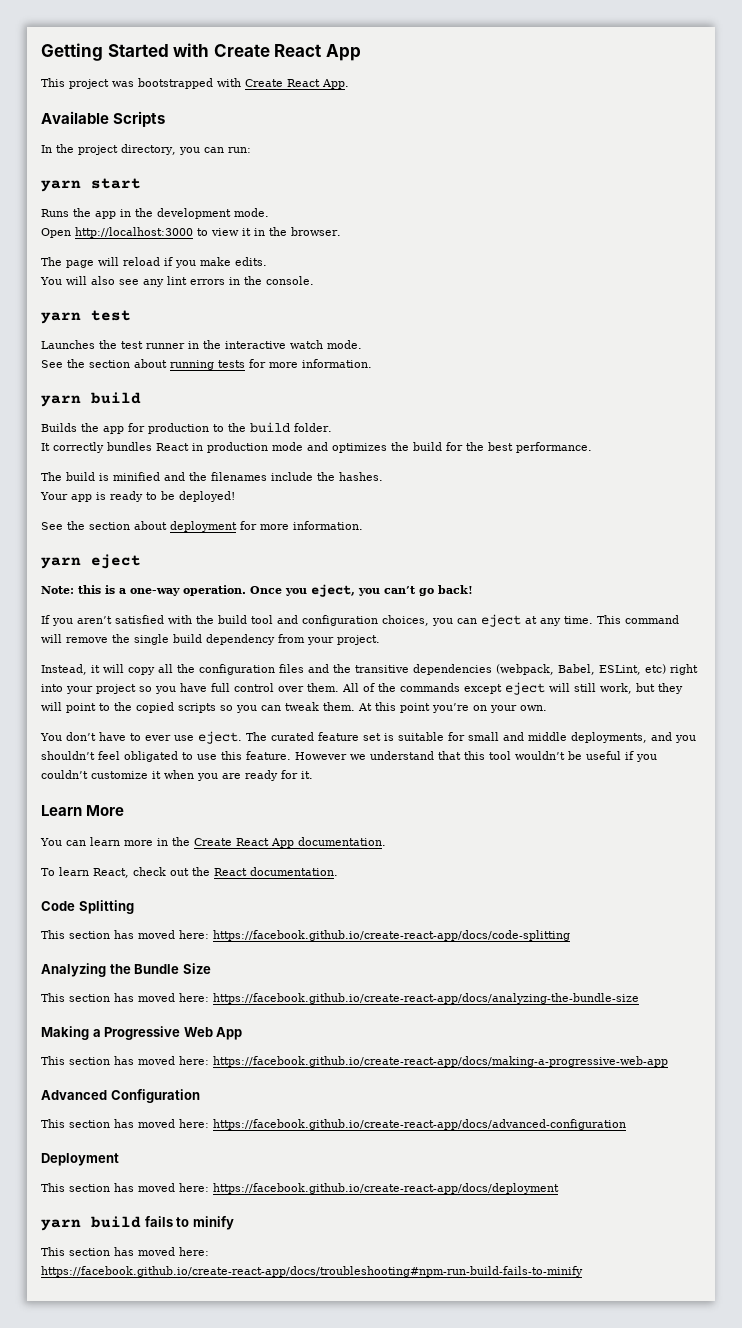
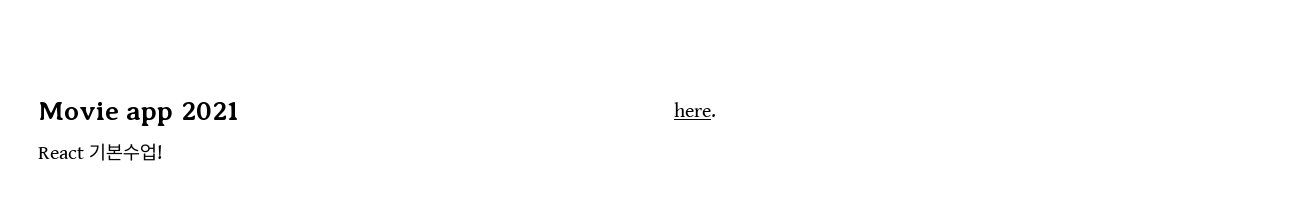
- Getting Started with Create React App
- This project was bootstrapped with Create React App.
- Available Scripts
- In the project directory, you can run:
- yarn start
- Runs the app in the development mode.
- Open http://localhost:3000 to view it in the browser.
- The page will reload if you make edits.
- You will also see any lint errors in the console.
- yarn test
- Launches the test runner in the interactive watch mode.
- See the section about running tests for more information.
- yarn build
- Builds the app for production to the build folder.
- It correctly bundles React in production mode and optimizes the build for the best performance.
- The build is minified and the filenames include the hashes.
- Your app is ready to be deployed!
- See the section about deployment for more information.
- yarn eject
- Note: this is a one-way operation. Once you eject, you can’t go back!
- If you aren’t satisfied with the build tool and configuration choices, you can eject at any time. This command will remove the single build dependency from your project.
- Instead, it will copy all the configuration files and the transitive dependencies (webpack, Babel, ESLint, etc) right into your project so you have full control over them. All of the commands except eject will still work, but they will point to the copied scripts so you can tweak them. At this point you’re on your own.
- You don’t have to ever use eject. The curated feature set is suitable for small and middle deployments, and you shouldn’t feel obligated to use this feature. However we understand that this tool wouldn’t be useful if you couldn’t customize it when you are ready for it.
- Learn More
- You can learn more in the Create React App documentation.
- To learn React, check out the React documentation.
- Code Splitting
- This section has moved here: https://facebook.github.io/create-react-app/docs/code-splitting
- Analyzing the Bundle Size
- This section has moved here: https://facebook.github.io/create-react-app/docs/analyzing-the-bundle-size
- Making a Progressive Web App
- This section has moved here: https://facebook.github.io/create-react-app/docs/making-a-progressive-web-app
- Advanced Configuration
- This section has moved here: https://facebook.github.io/create-react-app/docs/advanced-configuration
- Deployment
- This section has moved here: https://facebook.github.io/create-react-app/docs/deployment
- yarn build fails to minify
- This section has moved here: https://facebook.github.io/create-react-app/docs/troubleshooting#npm-run-build-fails-to-minify
+ Movie app 2021
+ React 기본수업!
+ here.

